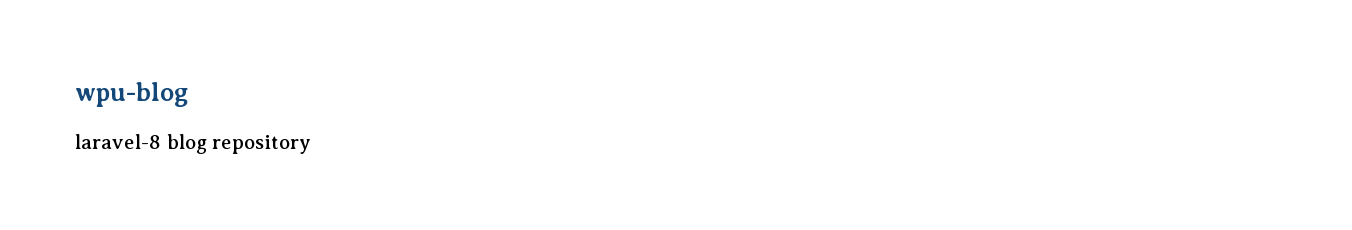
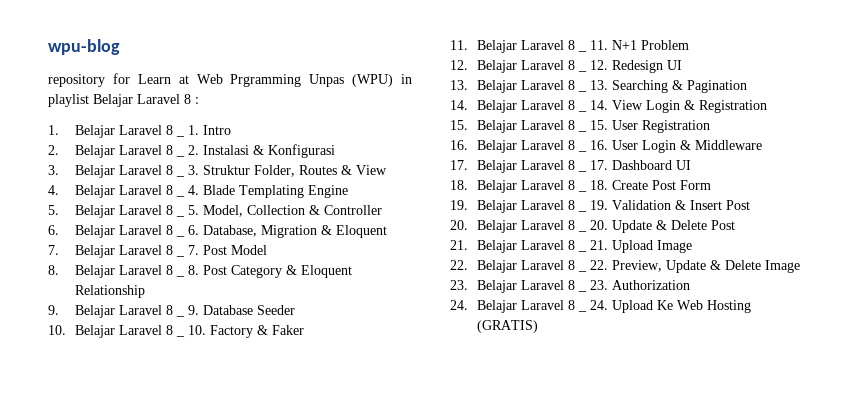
- laravel-8 blog repository
+ repository for Learn at Web Prgramming Unpas (WPU) in playlist Belajar Laravel 8 :
+ 1. Belajar Laravel 8 _ 1. Intro
+ 2. Belajar Laravel 8 _ 2. Instalasi & Konfigurasi
+ 3. Belajar Laravel 8 _ 3. Struktur Folder, Routes & View
+ 4. Belajar Laravel 8 _ 4. Blade Templating Engine
+ 5. Belajar Laravel 8 _ 5. Model, Collection & Controller
+ 6. Belajar Laravel 8 _ 6. Database, Migration & Eloquent
+ 7. Belajar Laravel 8 _ 7. Post Model
+ 8. Belajar Laravel 8 _ 8. Post Category & Eloquent Relationship
+ 9. Belajar Laravel 8 _ 9. Database Seeder
+ 10. Belajar Laravel 8 _ 10. Factory & Faker
+ 11. Belajar Laravel 8 _ 11. N+1 Problem
+ 12. Belajar Laravel 8 _ 12. Redesign UI
+ 13. Belajar Laravel 8 _ 13. Searching & Pagination
+ 14. Belajar Laravel 8 _ 14. View Login & Registration
+ 15. Belajar Laravel 8 _ 15. User Registration
+ 16. Belajar Laravel 8 _ 16. User Login & Middleware
+ 17. Belajar Laravel 8 _ 17. Dashboard UI
+ 18. Belajar Laravel 8 _ 18. Create Post Form
+ 19. Belajar Laravel 8 _ 19. Validation & Insert Post
+ 20. Belajar Laravel 8 _ 20. Update & Delete Post
+ 21. Belajar Laravel 8 _ 21. Upload Image
+ 22. Belajar Laravel 8 _ 22. Preview, Update & Delete Image
+ 23. Belajar Laravel 8 _ 23. Authorization
+ 24. Belajar Laravel 8 _ 24. Upload Ke Web Hosting (GRATIS)

